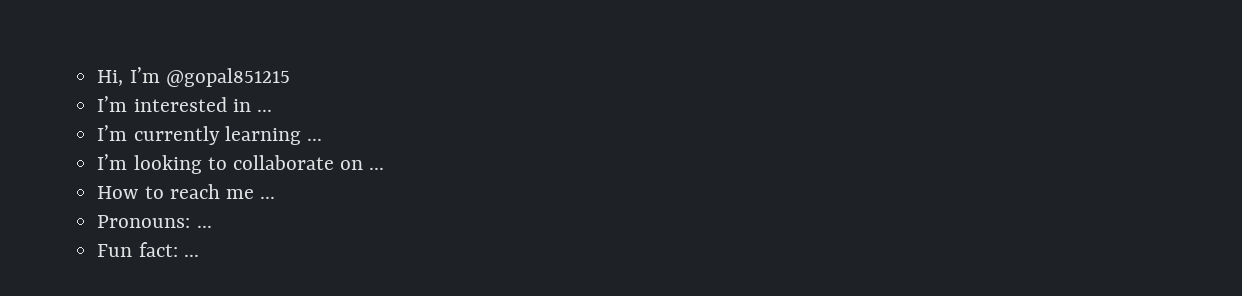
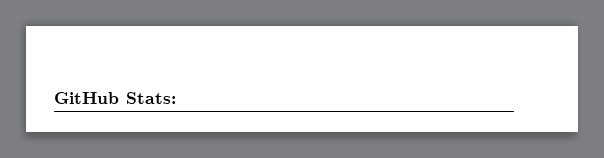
- Hi, I’m @gopal851215
- I’m interested in ...
- I’m currently learning ...
- I’m looking to collaborate on ...
- How to reach me ...
- Pronouns: ...
- Fun fact: ...
+ GitHub Stats:

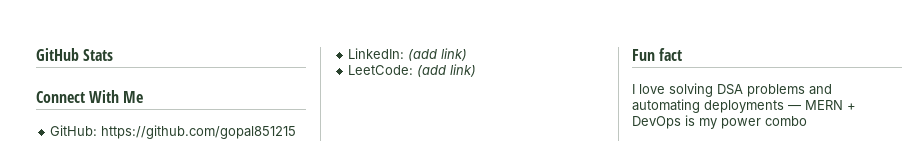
- GitHub Stats:
+ GitHub Stats
+ Connect With Me
+ GitHub: https://github.com/gopal851215
+ LinkedIn: (add link)
+ LeetCode: (add link)
+ Fun fact
+ I love solving DSA problems and automating deployments — MERN + DevOps is my power combo

